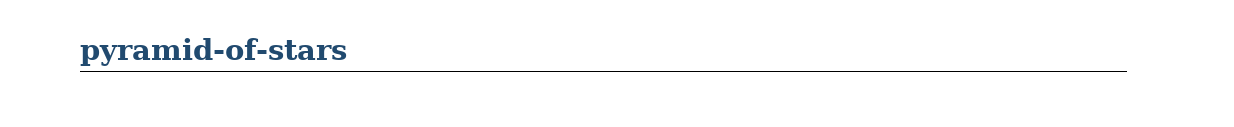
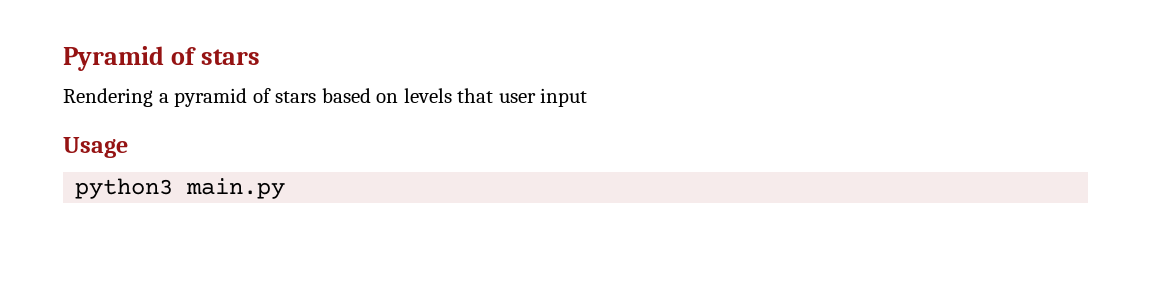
- pyramid-of-stars
+ Pyramid of stars
+ Rendering a pyramid of stars based on levels that user input
+ Usage
+ python3 main.py

